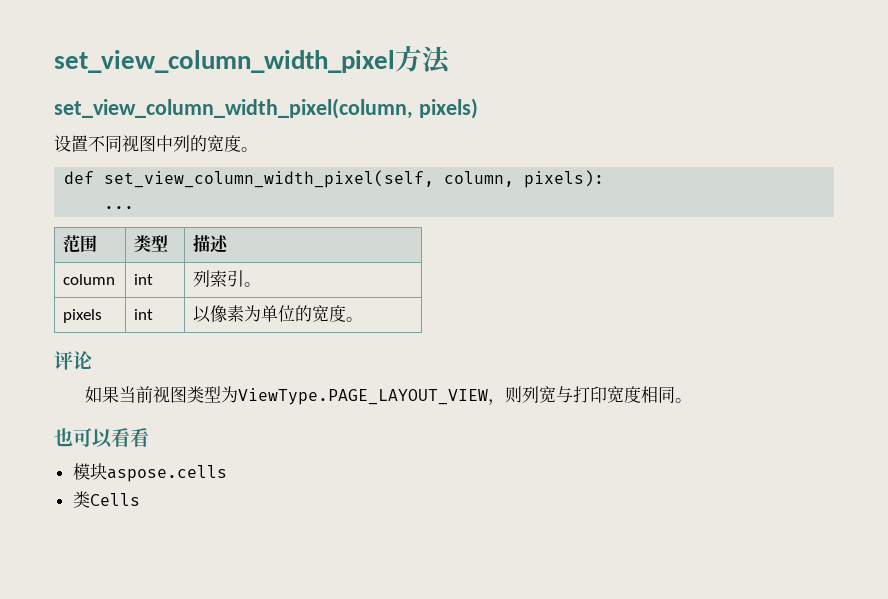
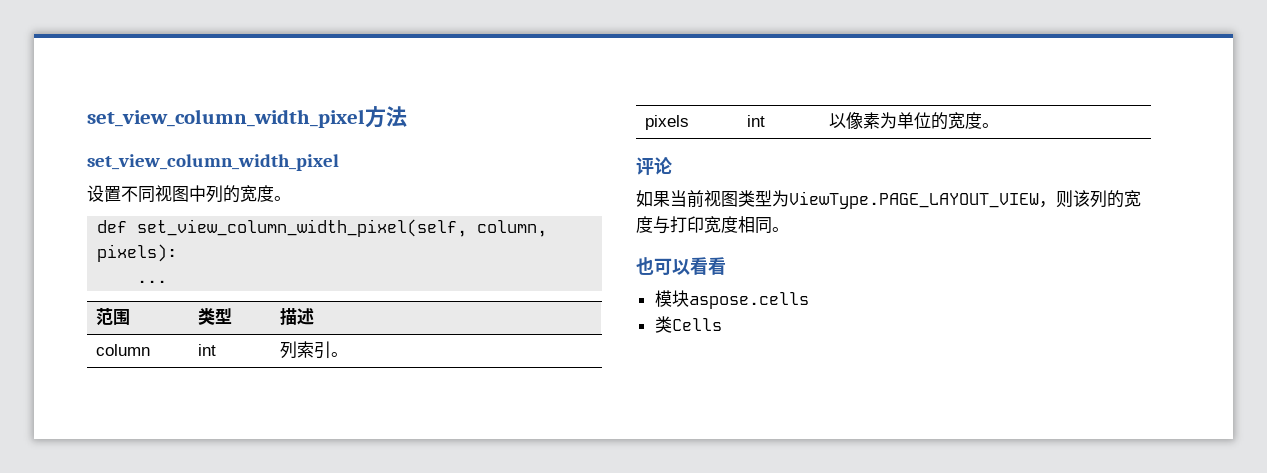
  set_view_column_width_pixel方法
- set_view_column_width_pixel(column, pixels)
+ set_view_column_width_pixel
- 如果当前视图类型为ViewType.PAGE_LAYOUT_VIEW，则列宽与打印宽度相同。
+ 如果当前视图类型为ViewType.PAGE_LAYOUT_VIEW，则该列的宽度与打印宽度相同。

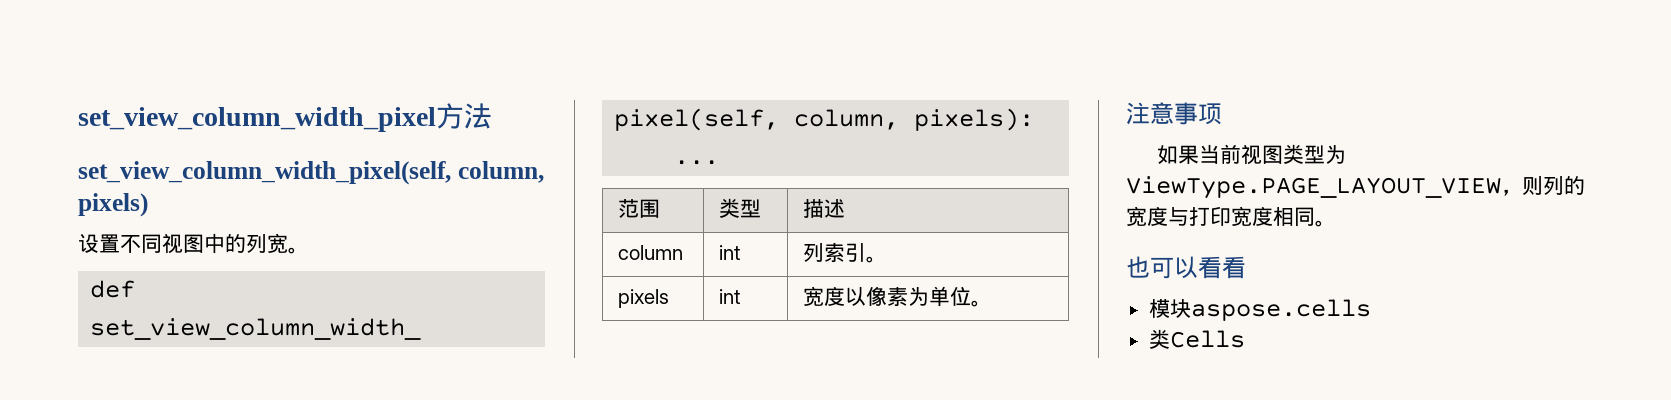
  set_view_column_width_pixel方法
- set_view_column_width_pixel
+ set_view_column_width_pixel(self, column, pixels)
- 设置不同视图中列的宽度。
+ 设置不同视图中的列宽。
- pixels | int | 以像素为单位的宽度。
- 评论
+ pixels | int | 宽度以像素为单位。
+ 注意事项
- 如果当前视图类型为ViewType.PAGE_LAYOUT_VIEW，则该列的宽度与打印宽度相同。
+ 如果当前视图类型为ViewType.PAGE_LAYOUT_VIEW，则列的宽度与打印宽度相同。

